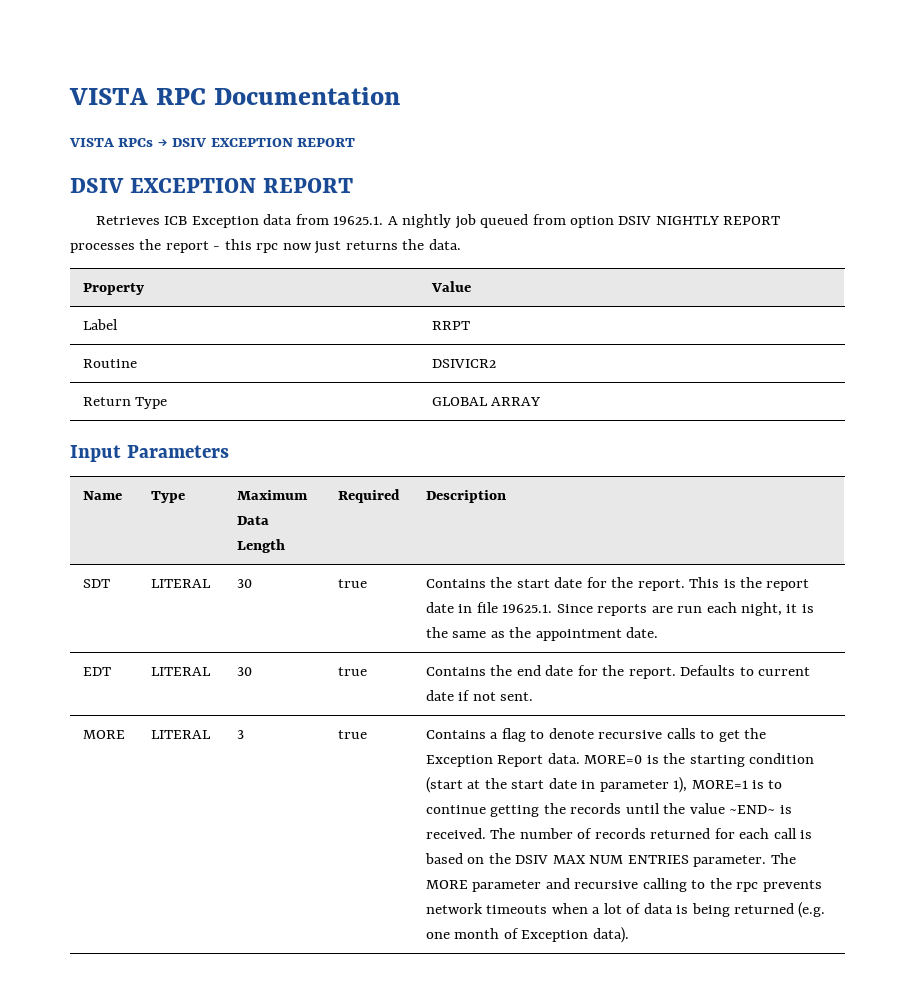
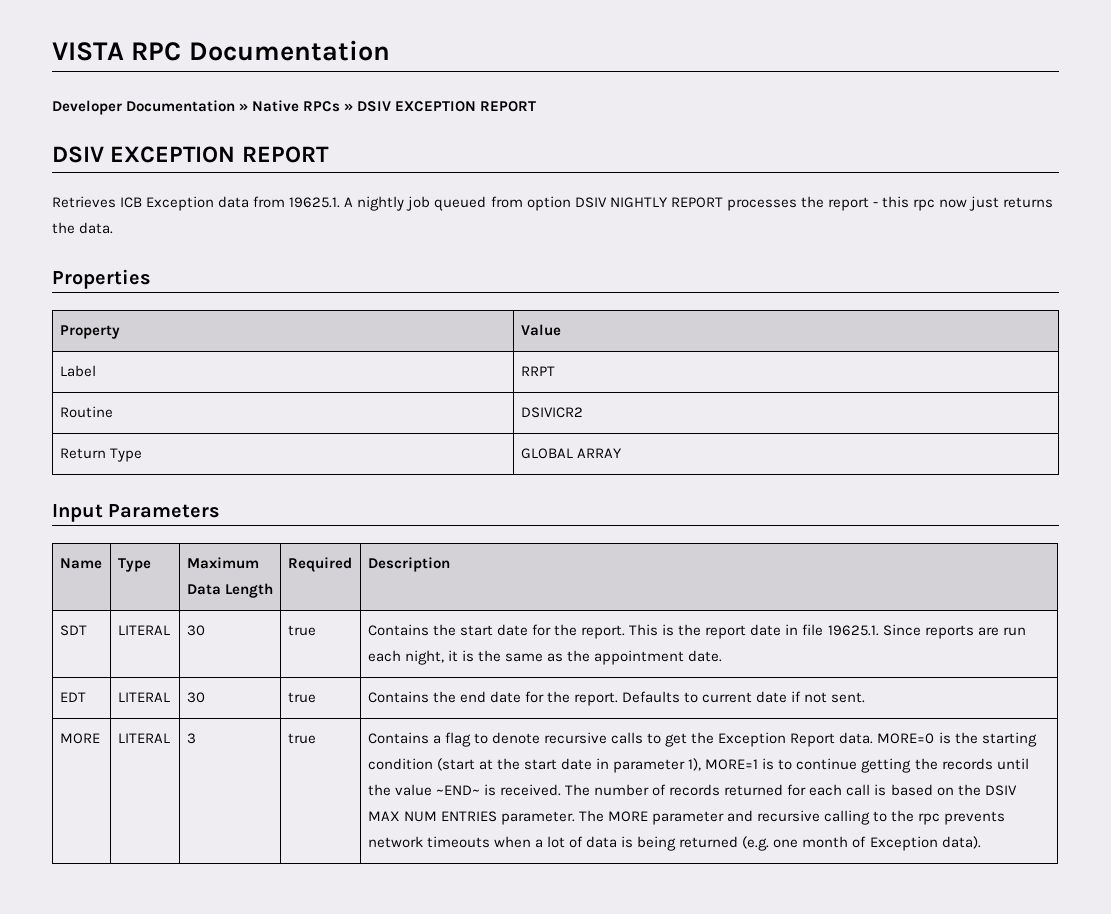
- VISTA RPCs → DSIV EXCEPTION REPORT
+ Developer Documentation » Native RPCs » DSIV EXCEPTION REPORT
+ Properties

